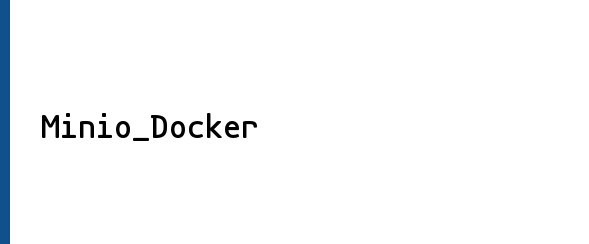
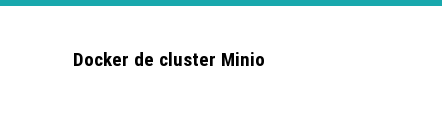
- Minio_Docker
+ Docker de cluster Minio

